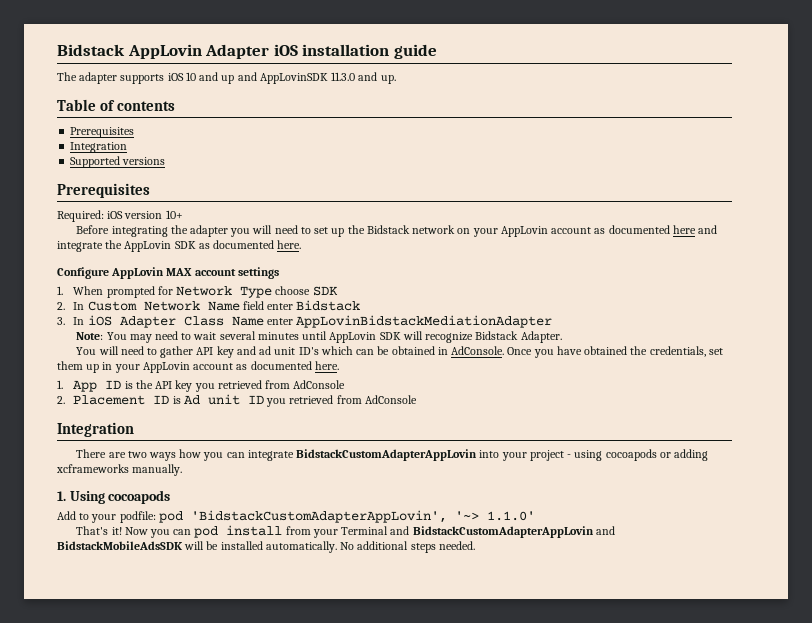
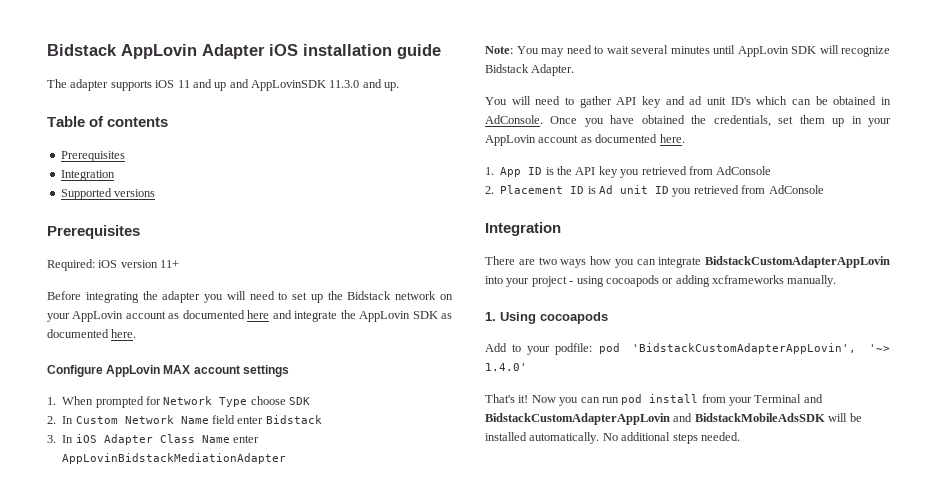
- The adapter supports iOS 10 and up and AppLovinSDK 11.3.0 and up.
+ The adapter supports iOS 11 and up and AppLovinSDK 11.3.0 and up.
- Required: iOS version 10+
+ Required: iOS version 11+
- Add to your podfile: pod 'BidstackCustomAdapterAppLovin', '~> 1.1.0'
+ Add to your podfile: pod 'BidstackCustomAdapterAppLovin', '~> 1.4.0'
- Now you can pod install from your Terminal and BidstackCustomAdapterAppLovin and BidstackMobileAdsSDK will be installed automatically.
+ Now you can run pod install from your Terminal and BidstackCustomAdapterAppLovin and BidstackMobileAdsSDK will be installed automatically.

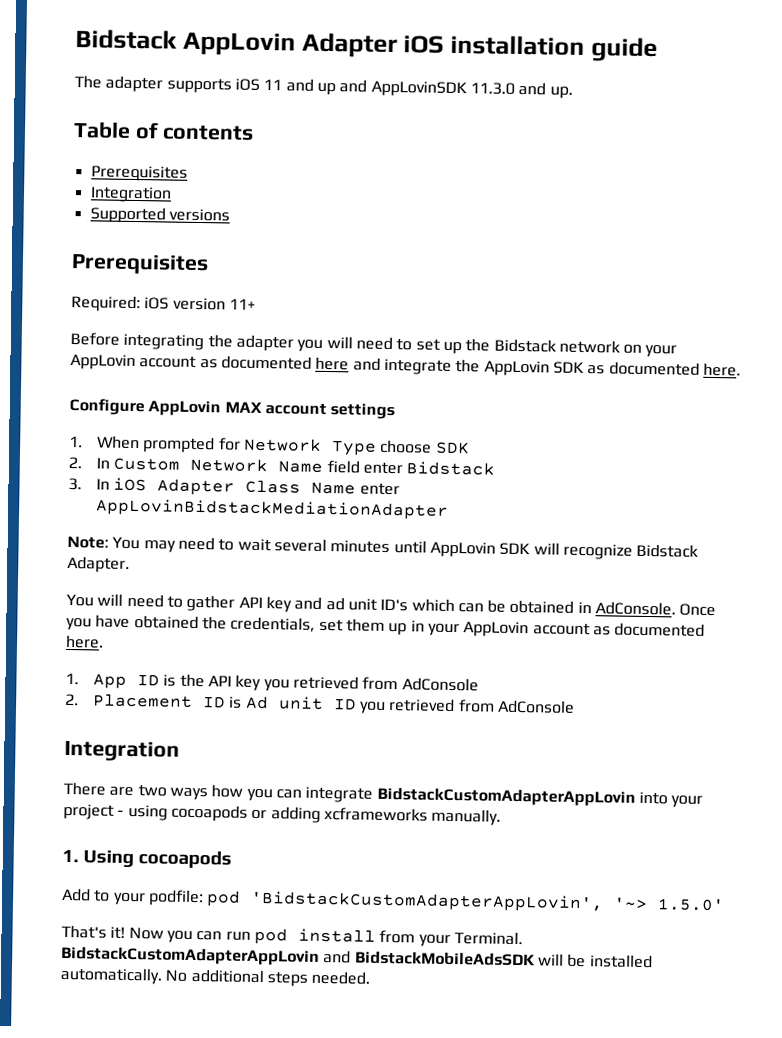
- Add to your podfile: pod 'BidstackCustomAdapterAppLovin', '~> 1.4.0'
+ Add to your podfile: pod 'BidstackCustomAdapterAppLovin', '~> 1.5.0'
- Now you can run pod install from your Terminal and BidstackCustomAdapterAppLovin and BidstackMobileAdsSDK will be installed automatically.
+ Now you can run pod install from your Terminal. BidstackCustomAdapterAppLovin and BidstackMobileAdsSDK will be installed automatically.

